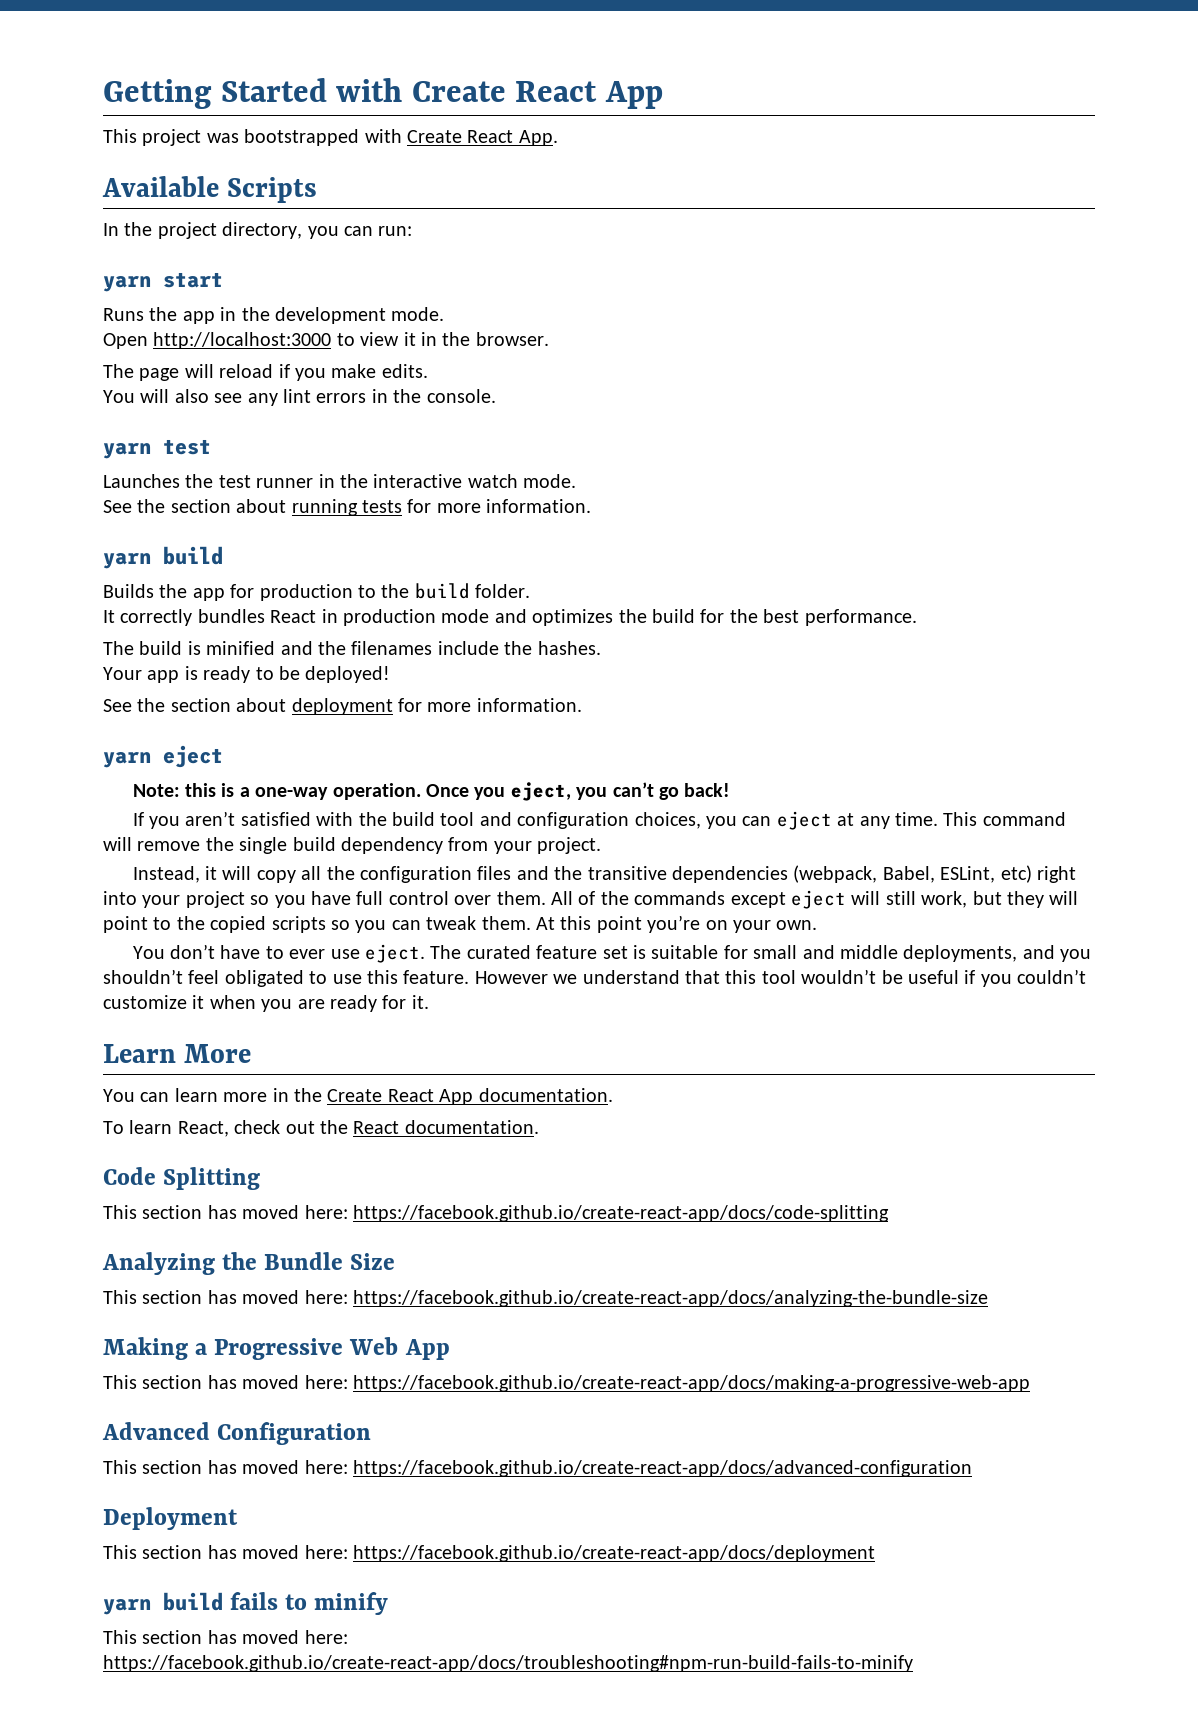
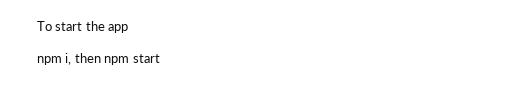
- Getting Started with Create React App
- This project was bootstrapped with Create React App.
- Available Scripts
- In the project directory, you can run:
- yarn start
- Runs the app in the development mode.
- Open http://localhost:3000 to view it in the browser.
- The page will reload if you make edits.
- You will also see any lint errors in the console.
- yarn test
- Launches the test runner in the interactive watch mode.
- See the section about running tests for more information.
- yarn build
- Builds the app for production to the build folder.
- It correctly bundles React in production mode and optimizes the build for the best performance.
- The build is minified and the filenames include the hashes.
- Your app is ready to be deployed!
- See the section about deployment for more information.
- yarn eject
- Note: this is a one-way operation. Once you eject, you can’t go back!
- If you aren’t satisfied with the build tool and configuration choices, you can eject at any time. This command will remove the single build dependency from your project.
- Instead, it will copy all the configuration files and the transitive dependencies (webpack, Babel, ESLint, etc) right into your project so you have full control over them. All of the commands except eject will still work, but they will point to the copied scripts so you can tweak them. At this point you’re on your own.
- You don’t have to ever use eject. The curated feature set is suitable for small and middle deployments, and you shouldn’t feel obligated to use this feature. However we understand that this tool wouldn’t be useful if you couldn’t customize it when you are ready for it.
- Learn More
- You can learn more in the Create React App documentation.
- To learn React, check out the React documentation.
- Code Splitting
- This section has moved here: https://facebook.github.io/create-react-app/docs/code-splitting
- Analyzing the Bundle Size
- This section has moved here: https://facebook.github.io/create-react-app/docs/analyzing-the-bundle-size
- Making a Progressive Web App
- This section has moved here: https://facebook.github.io/create-react-app/docs/making-a-progressive-web-app
- Advanced Configuration
- This section has moved here: https://facebook.github.io/create-react-app/docs/advanced-configuration
- Deployment
- This section has moved here: https://facebook.github.io/create-react-app/docs/deployment
- yarn build fails to minify
- This section has moved here: https://facebook.github.io/create-react-app/docs/troubleshooting#npm-run-build-fails-to-minify
+ To start the app
+ npm i, then npm start

